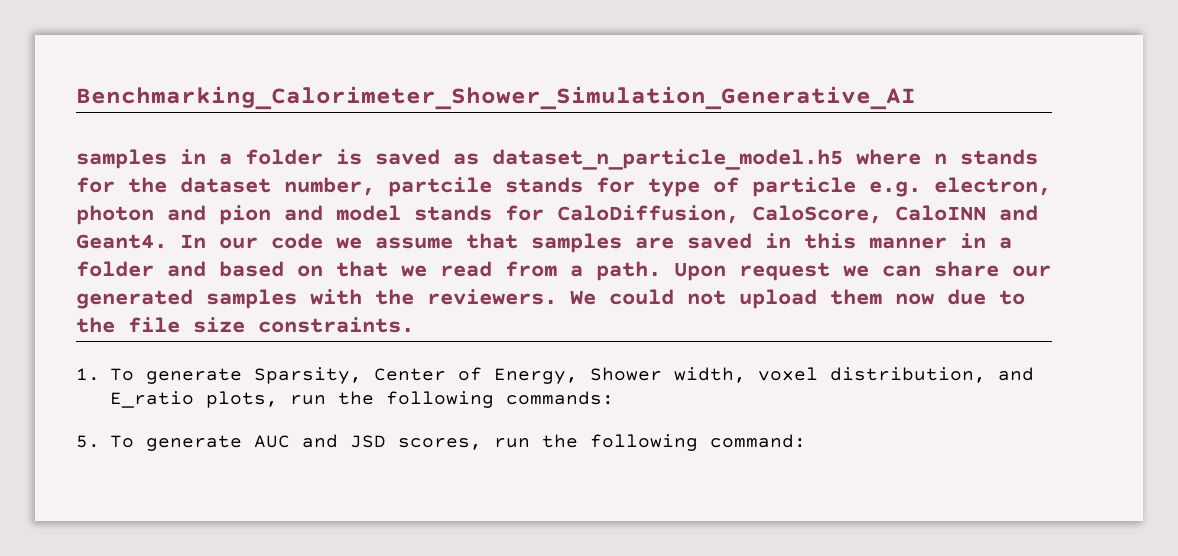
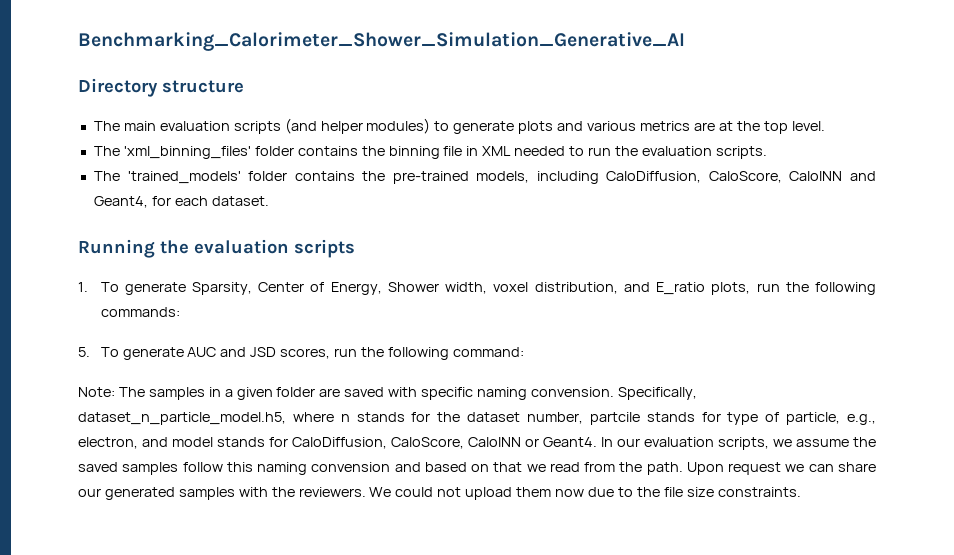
- samples in a folder is saved as dataset_n_particle_model.h5 where n stands for the dataset number, partcile stands for type of particle e.g. electron, photon and pion and model stands for CaloDiffusion, CaloScore, CaloINN and Geant4. In our code we assume that samples are saved in this manner in a folder and based on that we read from a path. Upon request we can share our generated samples with the reviewers. We could not upload them now due to the file size constraints.
+ Directory structure
+ The main evaluation scripts (and helper modules) to generate plots and various metrics are at the top level.
+ The 'xml_binning_files' folder contains the binning file in XML needed to run the evaluation scripts.
+ The 'trained_models' folder contains the pre-trained models, including CaloDiffusion, CaloScore, CaloINN and Geant4, for each dataset.
+ Running the evaluation scripts
+ Note: The samples in a given folder are saved with specific naming convension. Specifically, dataset_n_particle_model.h5, where n stands for the dataset number, partcile stands for type of particle, e.g., electron, and model stands for CaloDiffusion, CaloScore, CaloINN or Geant4. In our evaluation scripts, we assume the saved samples follow this naming convension and based on that we read from the path. Upon request we can share our generated samples with the reviewers. We could not upload them now due to the file size constraints.

